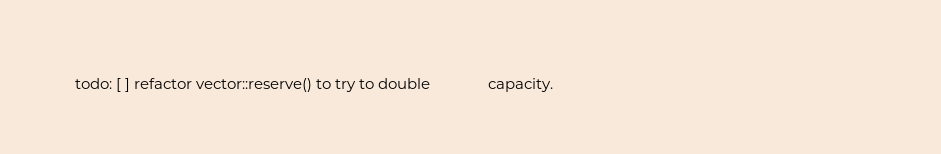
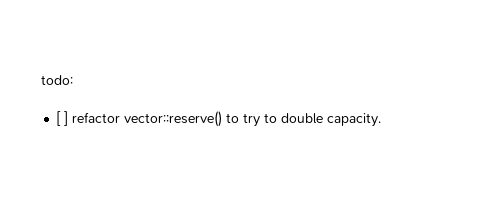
- todo: [ ] refactor vector::reserve() to try to double capacity.
+ todo:
+ [ ] refactor vector::reserve() to try to double capacity.

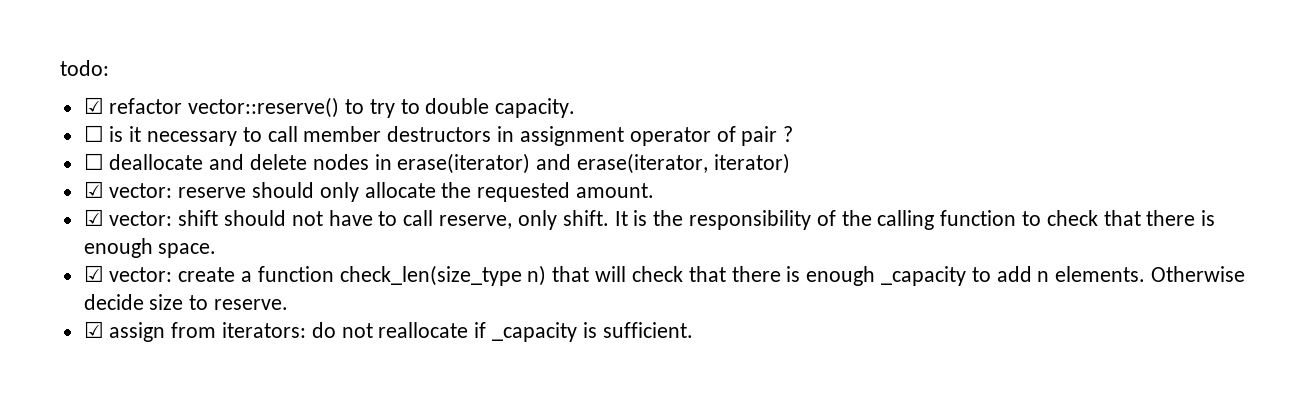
- [ ] refactor vector::reserve() to try to double capacity.
+ ☑ refactor vector::reserve() to try to double capacity.
+ ☐ is it necessary to call member destructors in assignment operator of pair ?
+ ☐ deallocate and delete nodes in erase(iterator) and erase(iterator, iterator)
+ ☑ vector: reserve should only allocate the requested amount.
+ ☑ vector: shift should not have to call reserve, only shift. It is the responsibility of the calling function to check that there is enough space.
+ ☑ vector: create a function check_len(size_type n) that will check that there is enough _capacity to add n elements. Otherwise decide size to reserve.
+ ☑ assign from iterators: do not reallocate if _capacity is sufficient.

